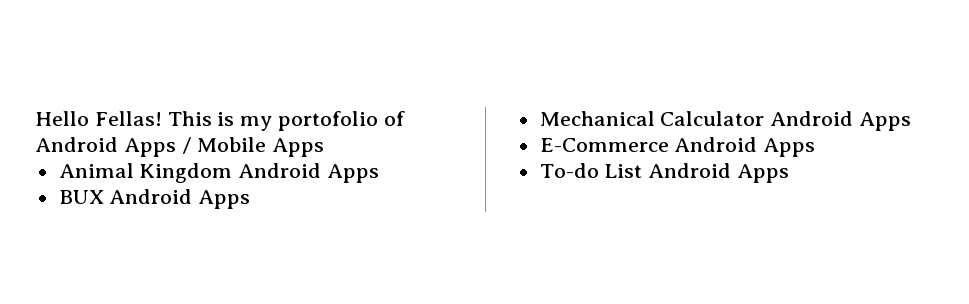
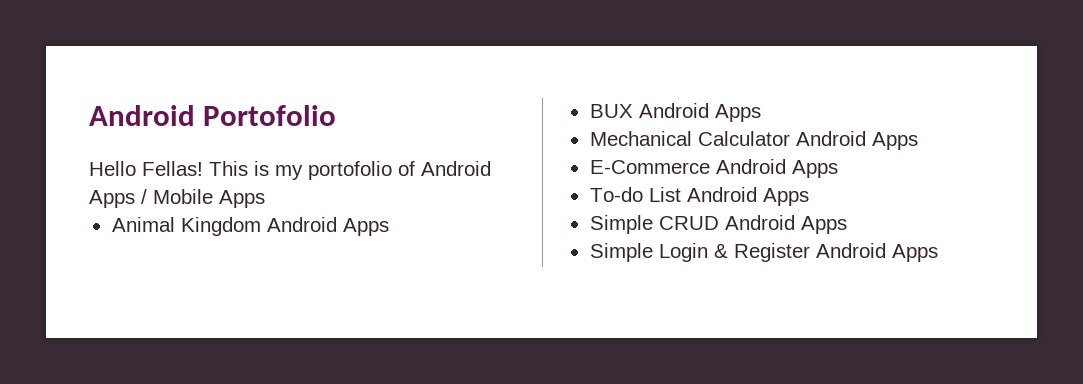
+ Android Portofolio
+ Simple CRUD Android Apps
+ Simple Login & Register Android Apps

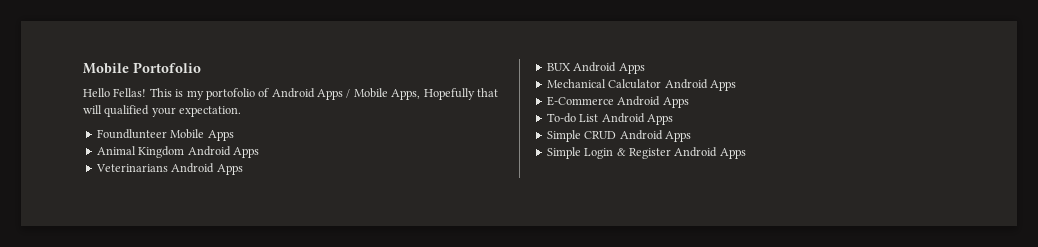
- Android Portofolio
+ Mobile Portofolio
- This is my portofolio of Android Apps / Mobile Apps
+ This is my portofolio of Android Apps / Mobile Apps, Hopefully that will qualified your expectation.
+ Foundlunteer Mobile Apps
+ Veterinarians Android Apps

